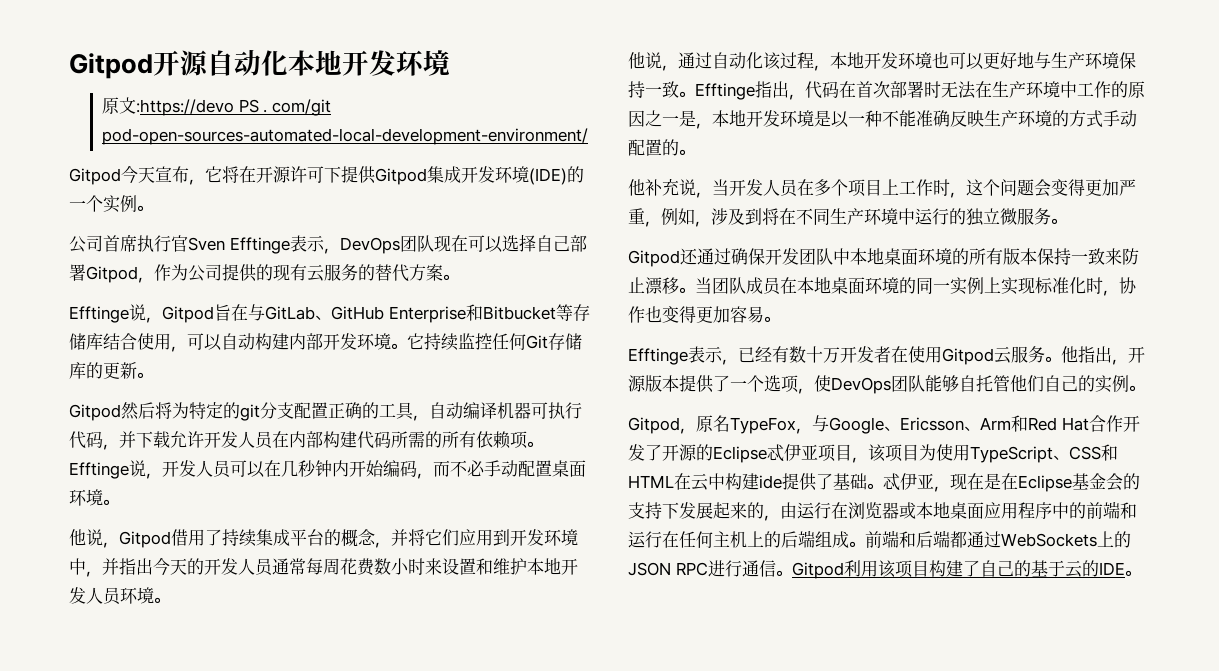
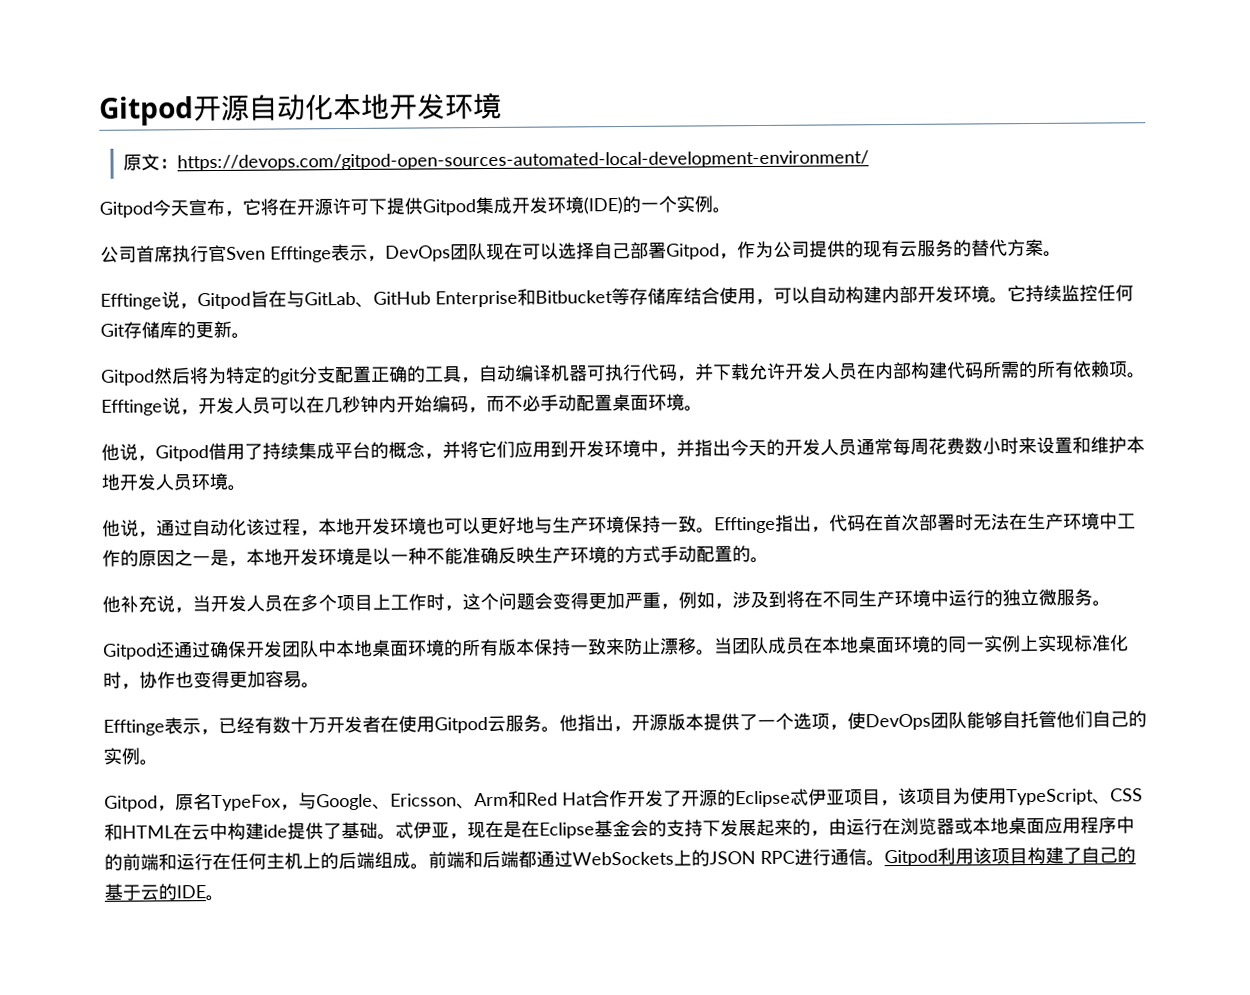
- 原文:https://devo PS . com/git pod-open-sources-automated-local-development-environment/
+ 原文：https://devops.com/gitpod-open-sources-automated-local-development-environment/

